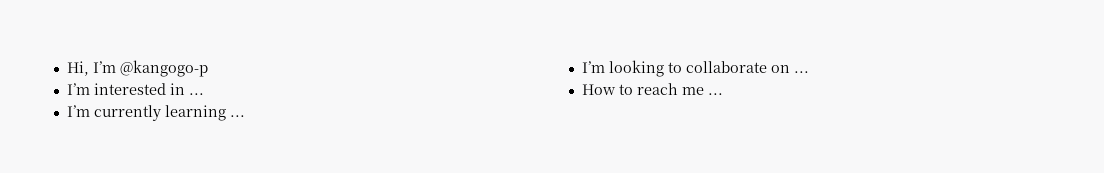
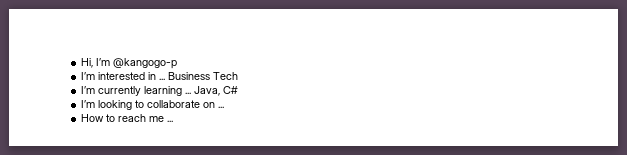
+ Business Tech
+ Java, C#

